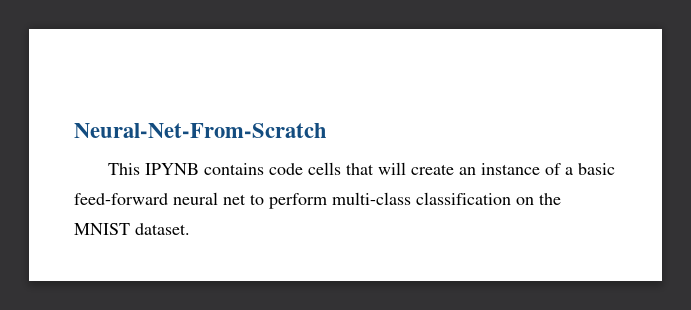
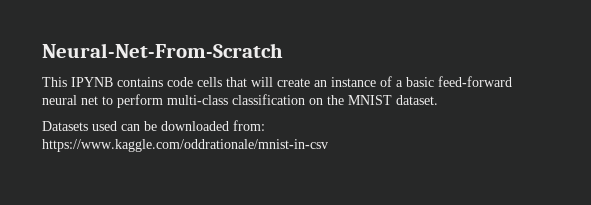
+ Datasets used can be downloaded from: https://www.kaggle.com/oddrationale/mnist-in-csv

